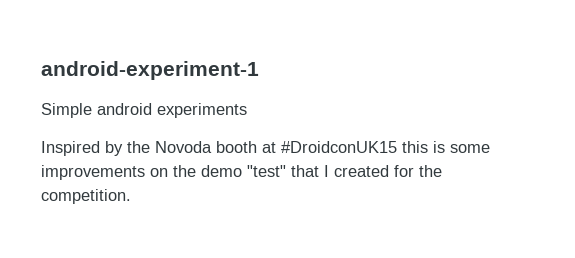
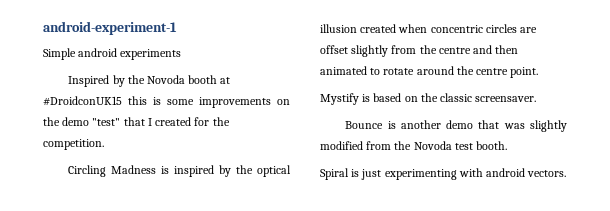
+ Circling Madness is inspired by the optical illusion created when concentric circles are offset slightly from the centre and then animated to rotate around the centre point.
+ Mystify is based on the classic screensaver.
+ Bounce is another demo that was slightly modified from the Novoda test booth.
+ Spiral is just experimenting with android vectors.

